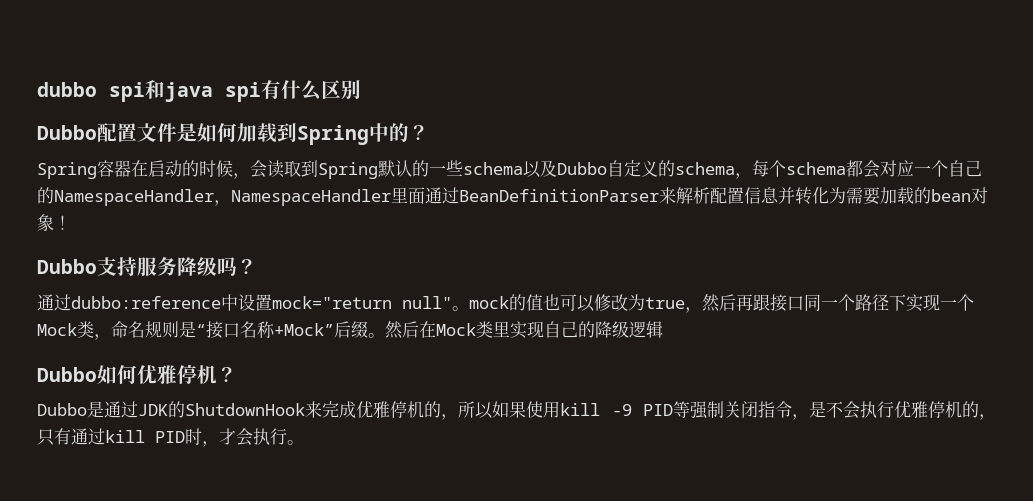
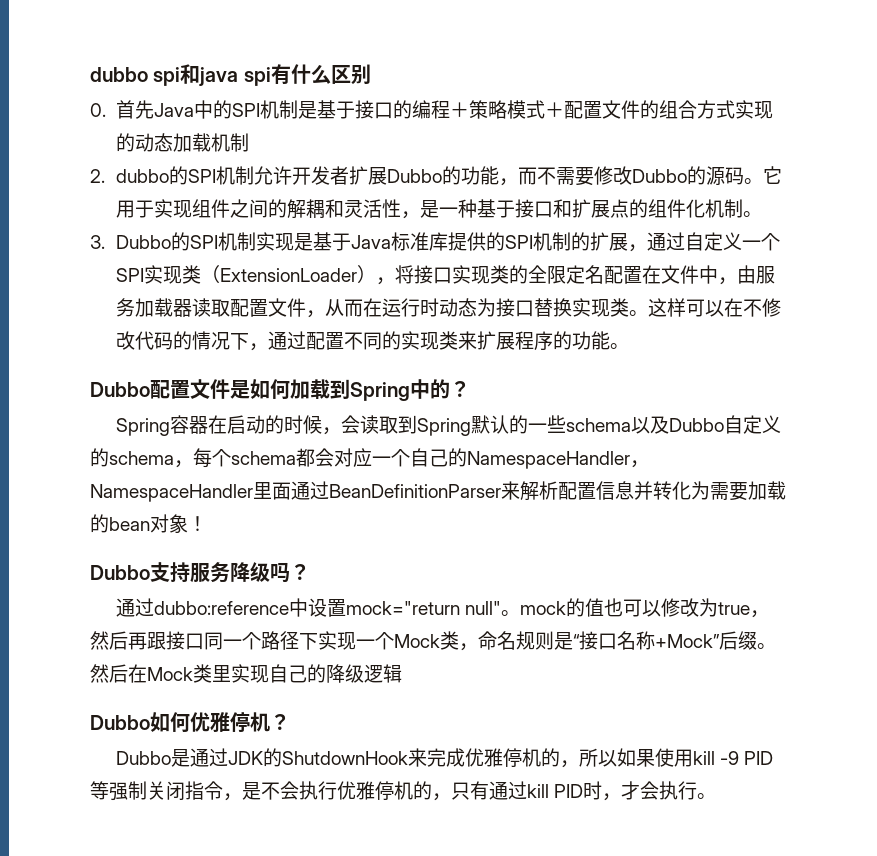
+ 0.首先Java中的SPI机制是基于接口的编程＋策略模式＋配置文件的组合方式实现的动态加载机制
+ 2. dubbo的SPI机制允许开发者扩展Dubbo的功能，而不需要修改Dubbo的源码。它用于实现组件之间的解耦和灵活性，是一种基于接口和扩展点的组件化机制。
+ 3. Dubbo的SPI机制实现是基于Java标准库提供的SPI机制的扩展，通过自定义一个SPI实现类（ExtensionLoader），将接口实现类的全限定名配置在文件中，由服务加载器读取配置文件，从而在运行时动态为接口替换实现类。这样可以在不修改代码的情况下，通过配置不同的实现类来扩展程序的功能。

